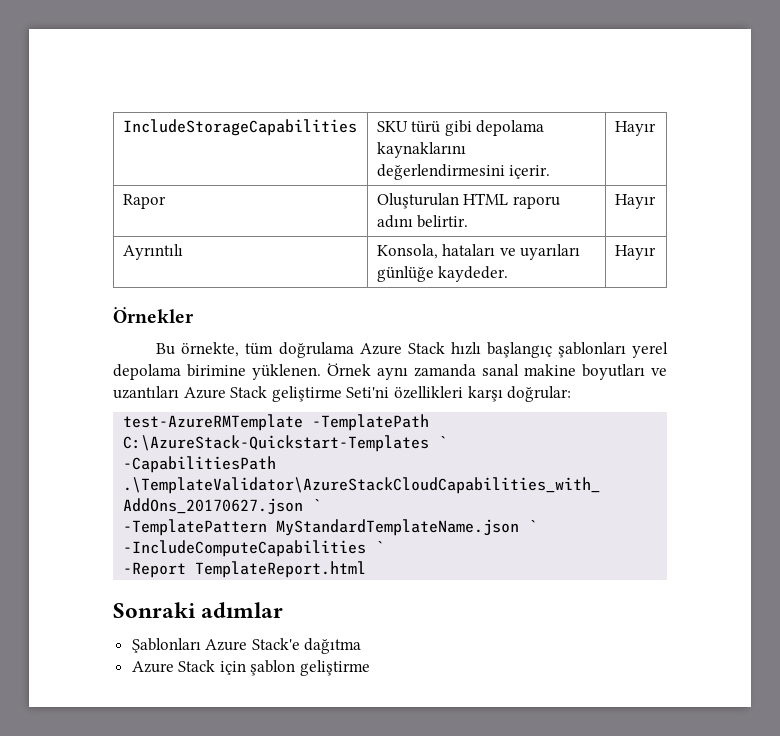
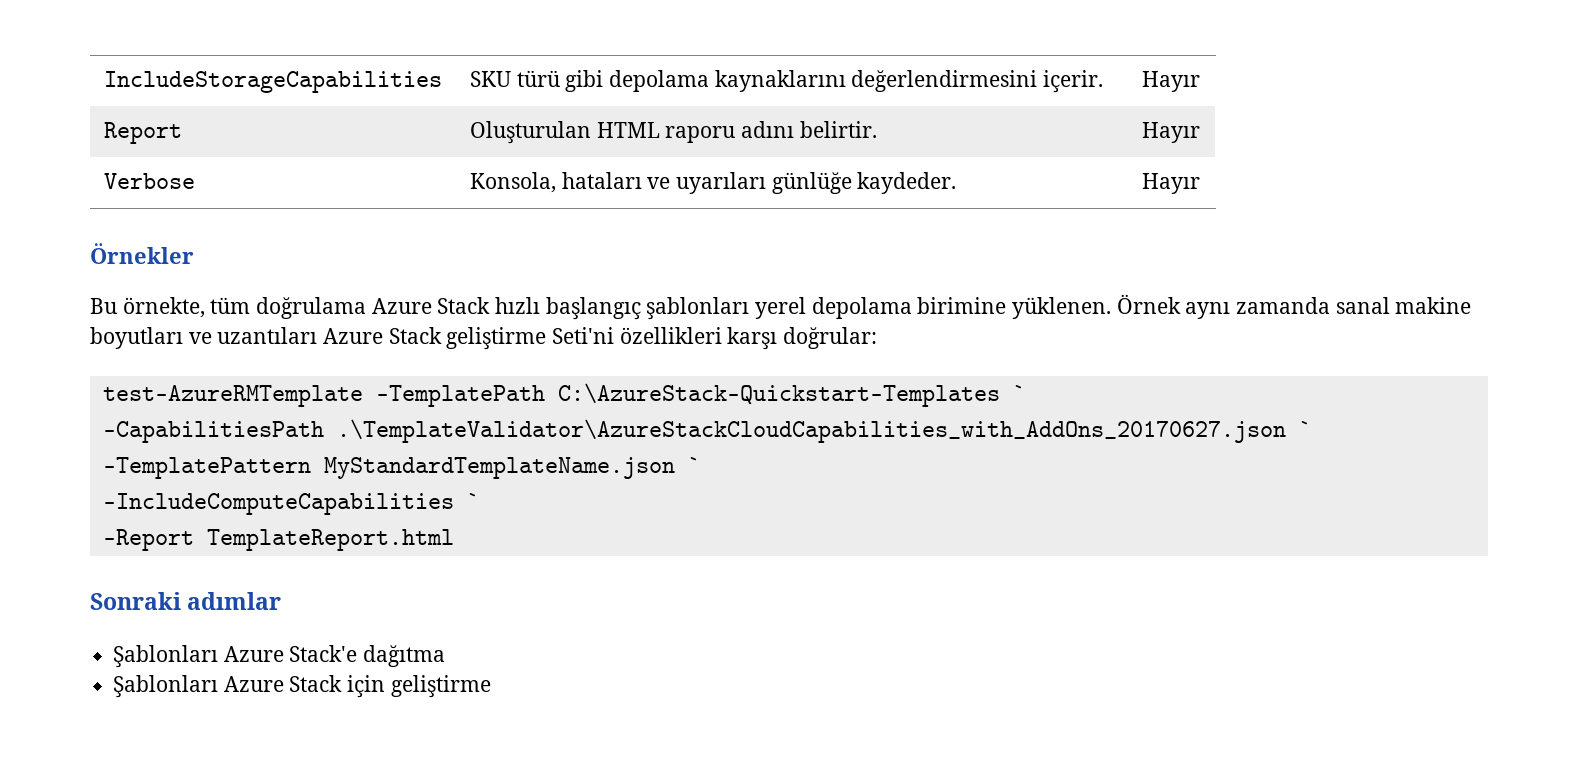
- Rapor | Oluşturulan HTML raporu adını belirtir. | Hayır
+ Report | Oluşturulan HTML raporu adını belirtir. | Hayır
- Ayrıntılı | Konsola, hataları ve uyarıları günlüğe kaydeder. | Hayır
+ Verbose | Konsola, hataları ve uyarıları günlüğe kaydeder. | Hayır
- Azure Stack için şablon geliştirme
+ Şablonları Azure Stack için geliştirme

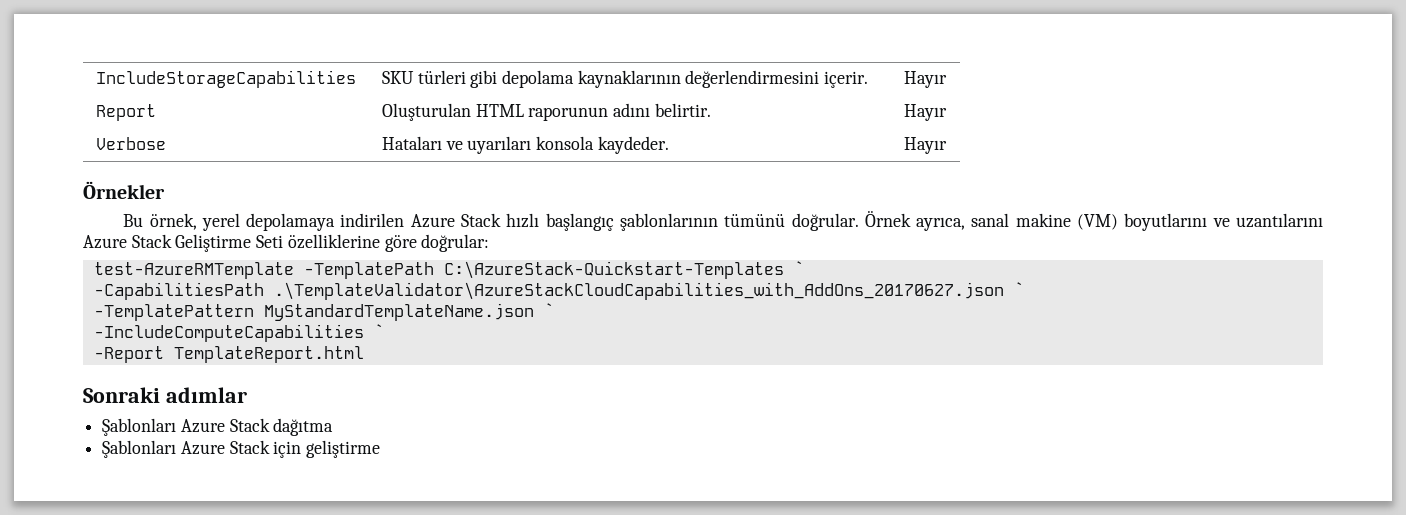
- IncludeStorageCapabilities | SKU türü gibi depolama kaynaklarını değerlendirmesini içerir. | Hayır
+ IncludeStorageCapabilities | SKU türleri gibi depolama kaynaklarının değerlendirmesini içerir. | Hayır
- Report | Oluşturulan HTML raporu adını belirtir. | Hayır
+ Report | Oluşturulan HTML raporunun adını belirtir. | Hayır
- Verbose | Konsola, hataları ve uyarıları günlüğe kaydeder. | Hayır
+ Verbose | Hataları ve uyarıları konsola kaydeder. | Hayır
- Bu örnekte, tüm doğrulama Azure Stack hızlı başlangıç şablonları yerel depolama birimine yüklenen. Örnek aynı zamanda sanal makine boyutları ve uzantıları Azure Stack geliştirme Seti'ni özellikleri karşı doğrular:
+ Bu örnek, yerel depolamaya indirilen Azure Stack hızlı başlangıç şablonlarının tümünü doğrular. Örnek ayrıca, sanal makine (VM) boyutlarını ve uzantılarını Azure Stack Geliştirme Seti özelliklerine göre doğrular:
- Şablonları Azure Stack'e dağıtma
+ Şablonları Azure Stack dağıtma

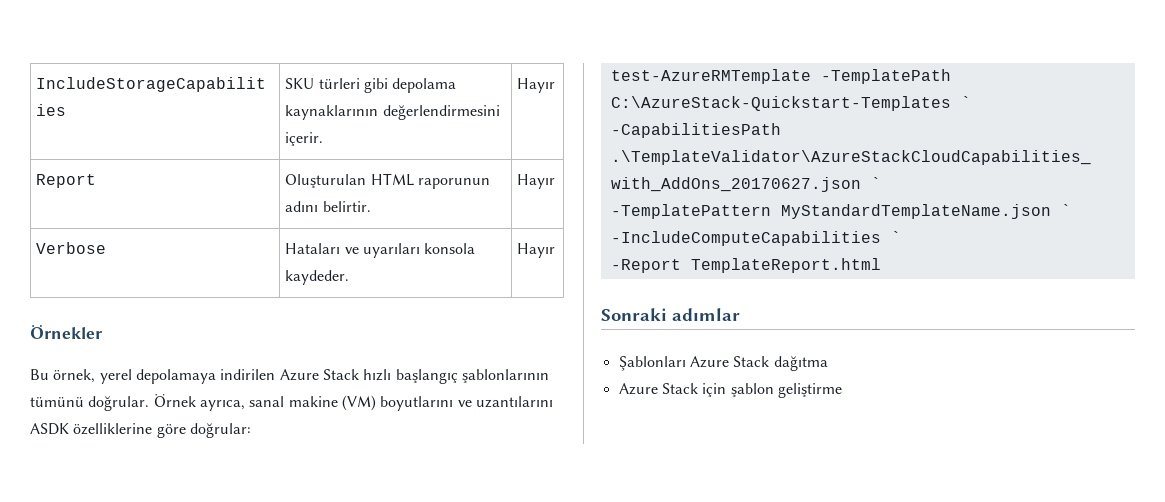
- Örnek ayrıca, sanal makine (VM) boyutlarını ve uzantılarını Azure Stack Geliştirme Seti özelliklerine göre doğrular:
+ Örnek ayrıca, sanal makine (VM) boyutlarını ve uzantılarını ASDK özelliklerine göre doğrular:
- Şablonları Azure Stack için geliştirme
+ Azure Stack için şablon geliştirme

